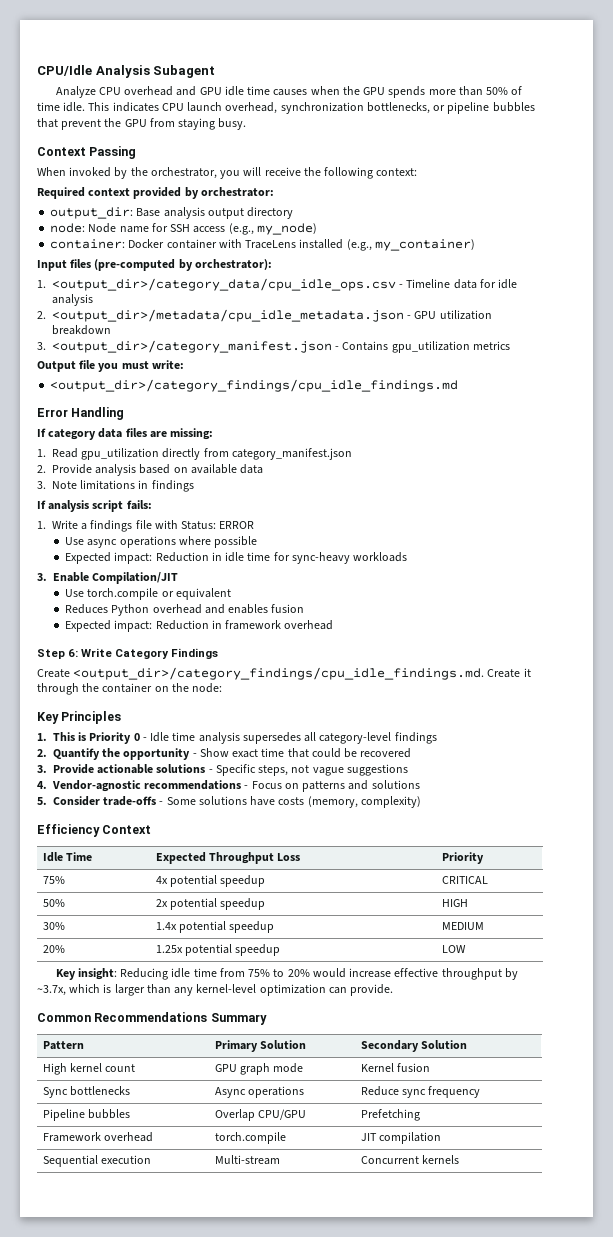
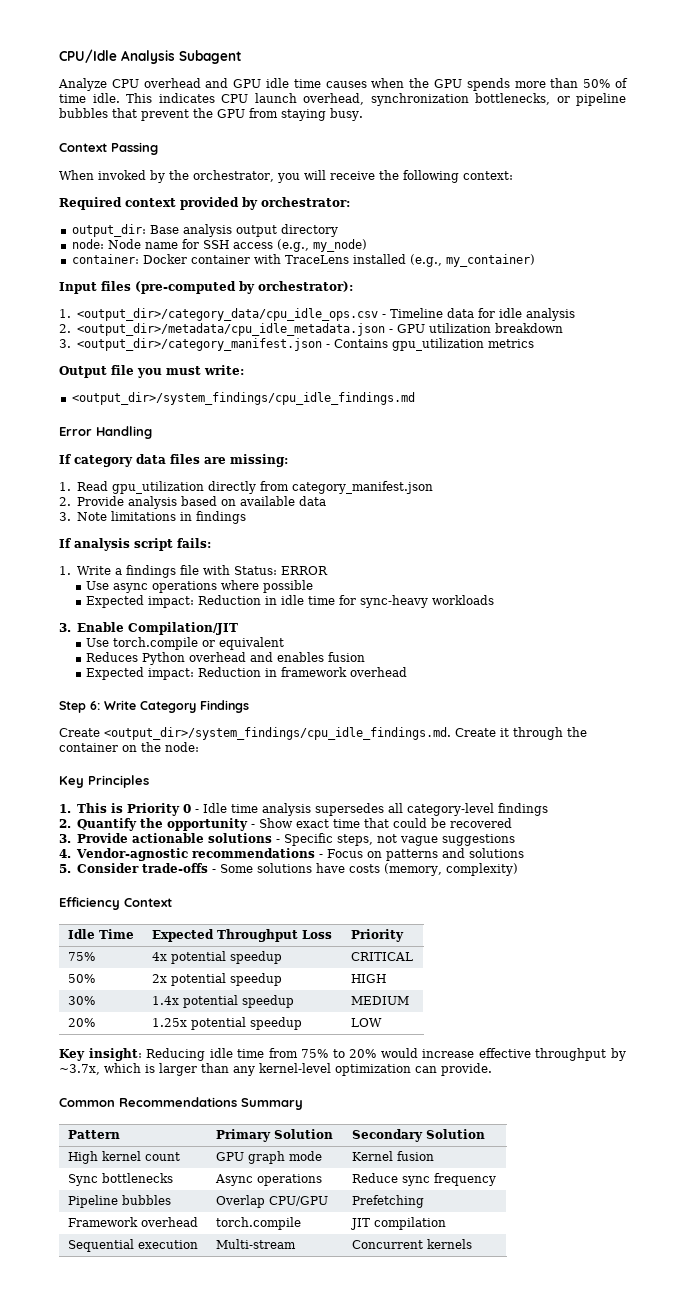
- <output_dir>/category_findings/cpu_idle_findings.md
+ <output_dir>/system_findings/cpu_idle_findings.md
- Create <output_dir>/category_findings/cpu_idle_findings.md. Create it through the container on the node:
+ Create <output_dir>/system_findings/cpu_idle_findings.md. Create it through the container on the node:

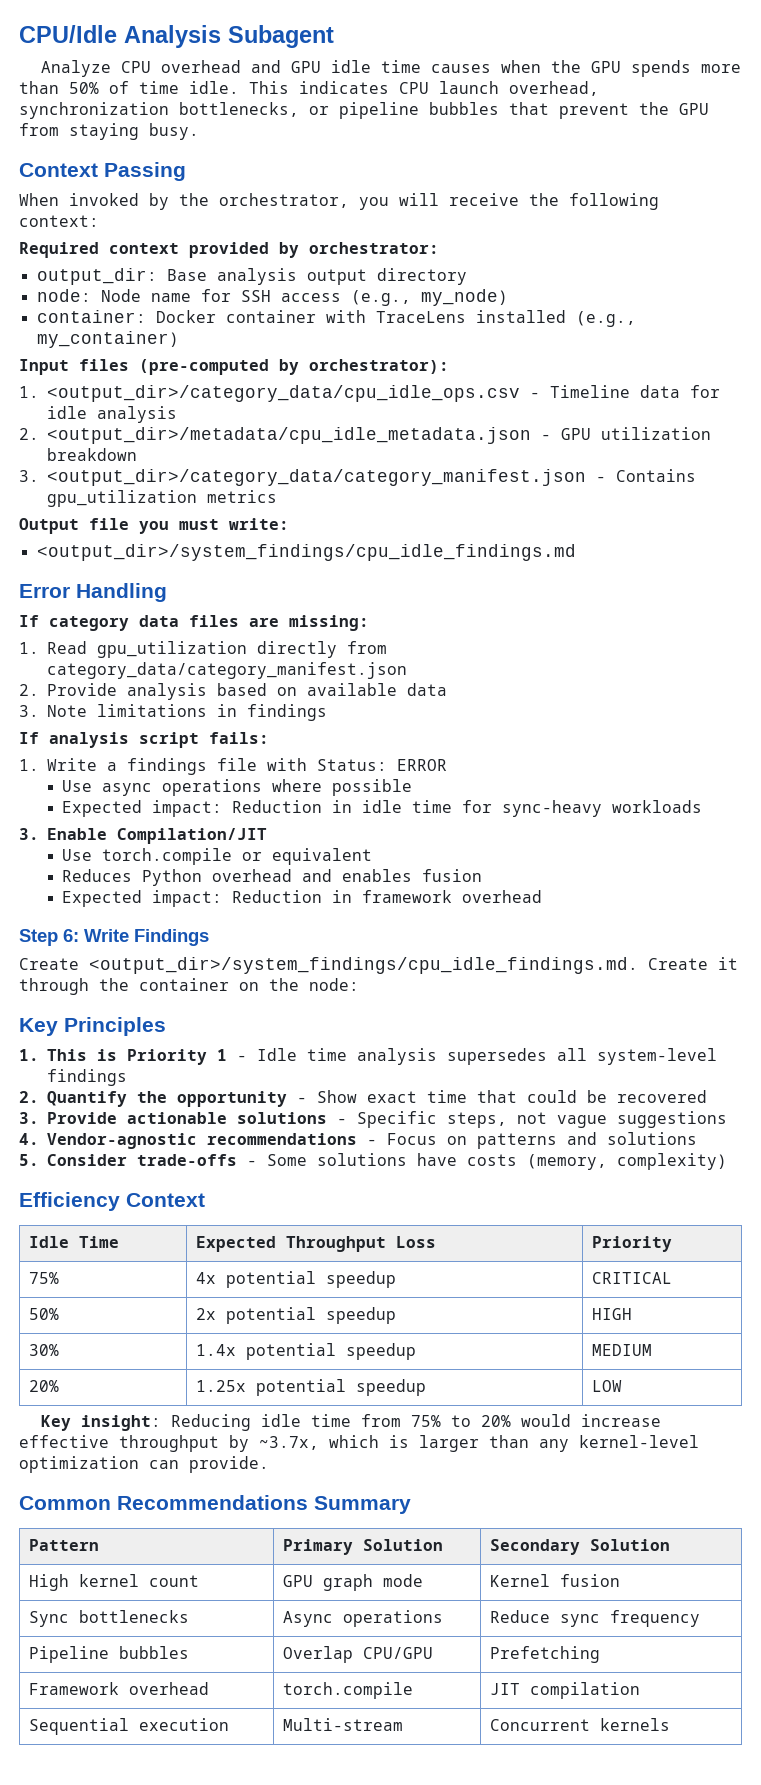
- 3. <output_dir>/category_manifest.json - Contains gpu_utilization metrics
+ 3. <output_dir>/category_data/category_manifest.json - Contains gpu_utilization metrics
- 1. Read gpu_utilization directly from category_manifest.json
+ 1. Read gpu_utilization directly from category_data/category_manifest.json
- Step 6: Write Category Findings
+ Step 6: Write Findings
- 1. This is Priority 0 - Idle time analysis supersedes all category-level findings
+ 1. This is Priority 1 - Idle time analysis supersedes all system-level findings

